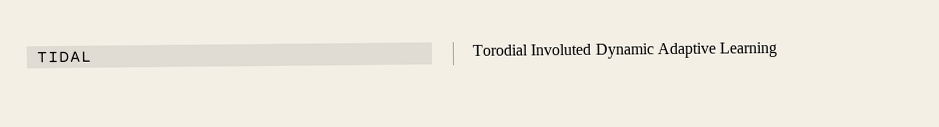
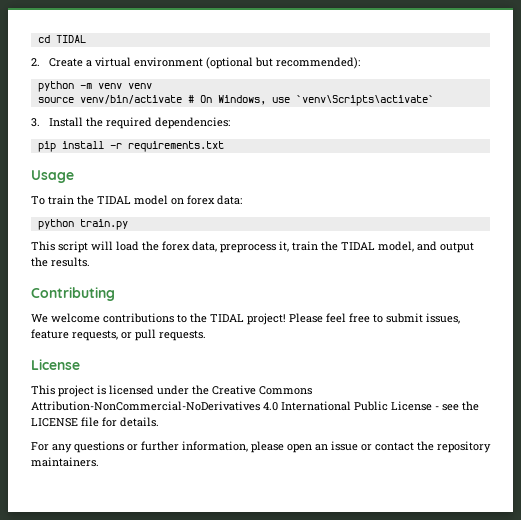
- TIDAL
+ cd TIDAL
- Torodial Involuted Dynamic Adaptive Learning
+ 2. Create a virtual environment (optional but recommended):
+ python -m venv venv
+ source venv/bin/activate # On Windows, use `venv\Scripts\activate`
+ 3. Install the required dependencies:
+ pip install -r requirements.txt
+ Usage
+ To train the TIDAL model on forex data:
+ python train.py
+ This script will load the forex data, preprocess it, train the TIDAL model, and output the results.
+ Contributing
+ We welcome contributions to the TIDAL project! Please feel free to submit issues, feature requests, or pull requests.
+ License
+ This project is licensed under the Creative Commons Attribution-NonCommercial-NoDerivatives 4.0 International Public License - see the LICENSE file for details.
+ For any questions or further information, please open an issue or contact the repository maintainers.

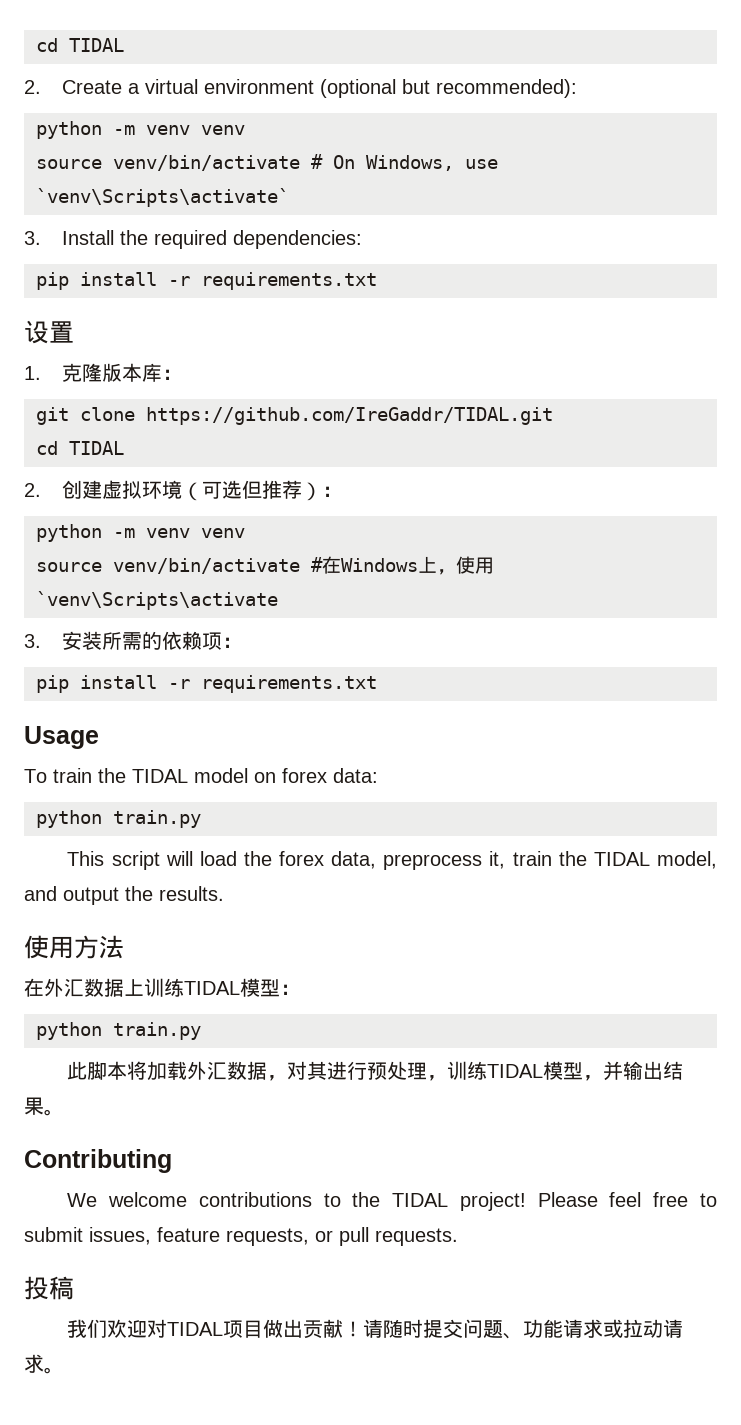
+ 设置
+ 1.克隆版本库：
+ git clone https://github.com/IreGaddr/TIDAL.git
+ cd TIDAL
+ 2.创建虚拟环境（可选但推荐）：
+ python -m venv venv
+ source venv/bin/activate #在Windows上，使用`venv\Scripts\activate
+ 3.安装所需的依赖项：
+ pip install -r requirements.txt
+ 使用方法
+ 在外汇数据上训练TIDAL模型：
+ python train.py
+ 此脚本将加载外汇数据，对其进行预处理，训练TIDAL模型，并输出结果。
  Please feel free to submit issues, feature requests, or pull requests.
- License
- This project is licensed under the Creative Commons Attribution-NonCommercial-NoDerivatives 4.0 International Public License - see the LICENSE file for details.
- For any questions or further information, please open an issue or contact the repository maintainers.
+ 投稿
+ 我们欢迎对TIDAL项目做出贡献！请随时提交问题、功能请求或拉动请求。

